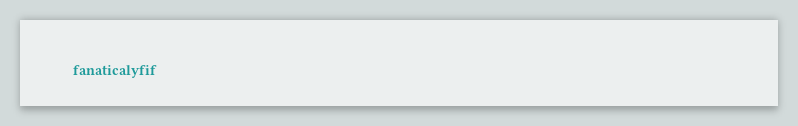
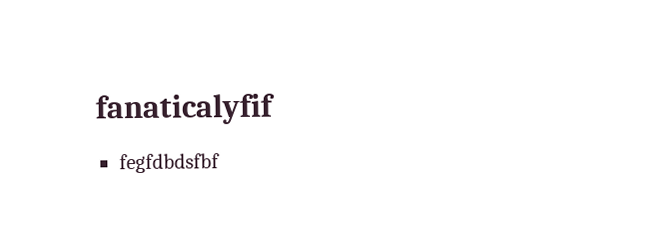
+ fegfdbdsfbf

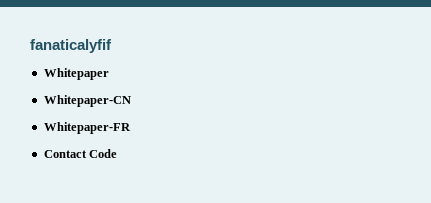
- fegfdbdsfbf
+ Whitepaper
+ Whitepaper-CN
+ Whitepaper-FR
+ Contact Code

